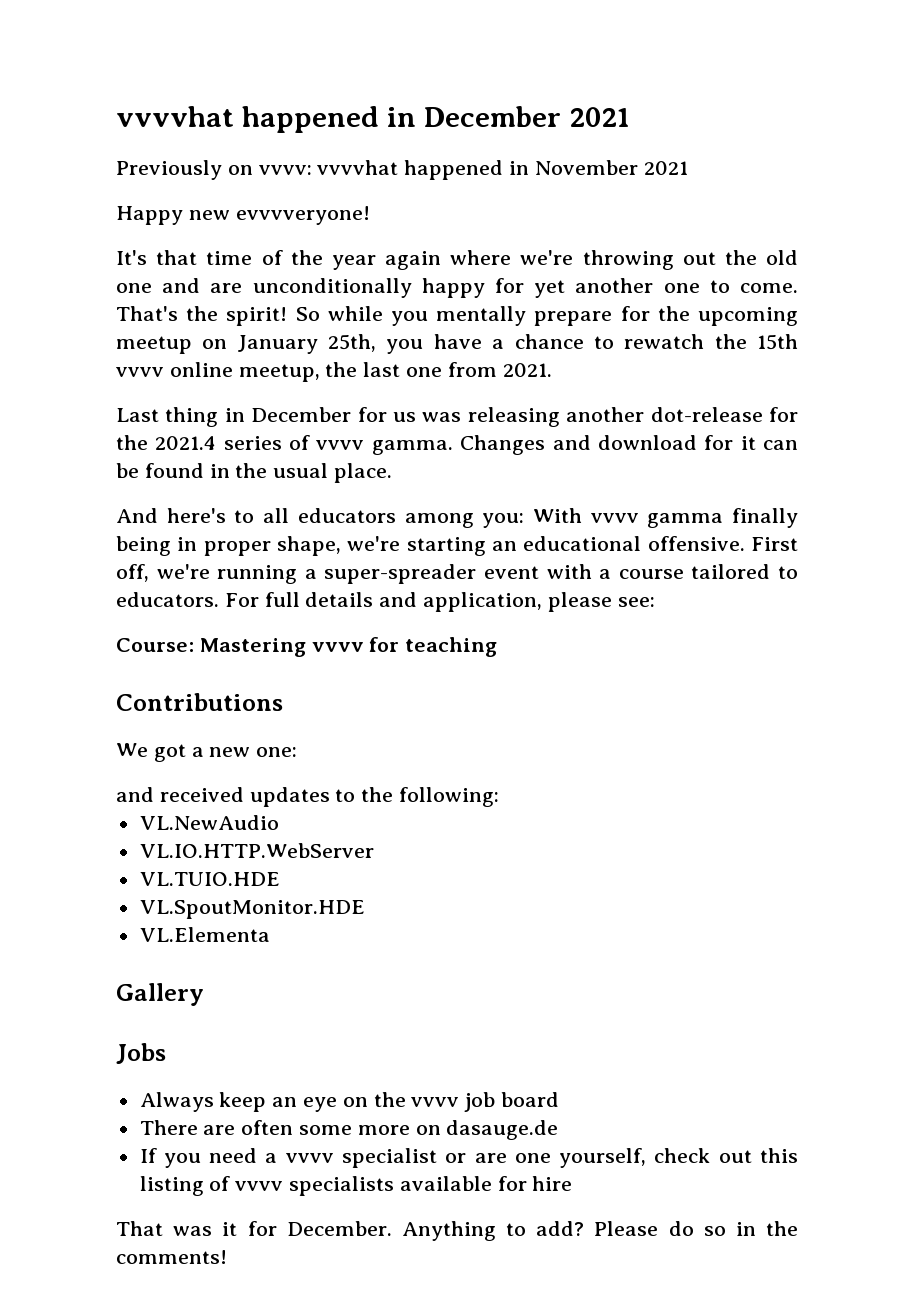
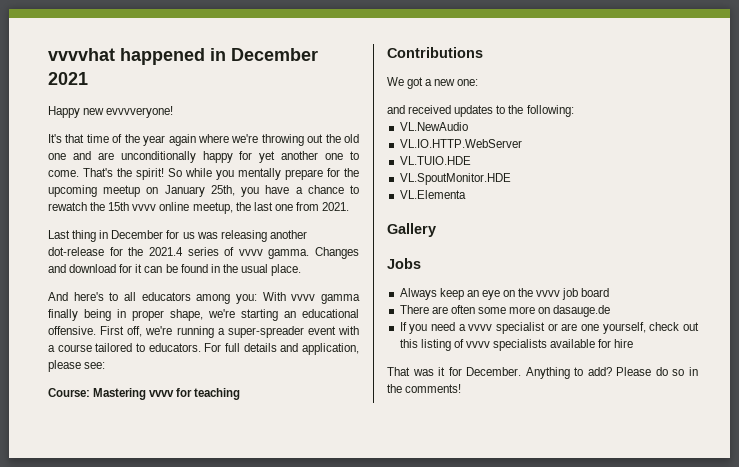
- Previously on vvvv: vvvvhat happened in November 2021

